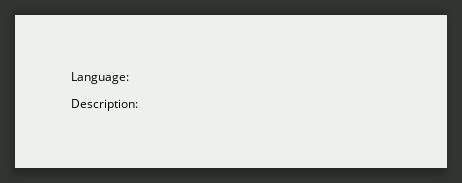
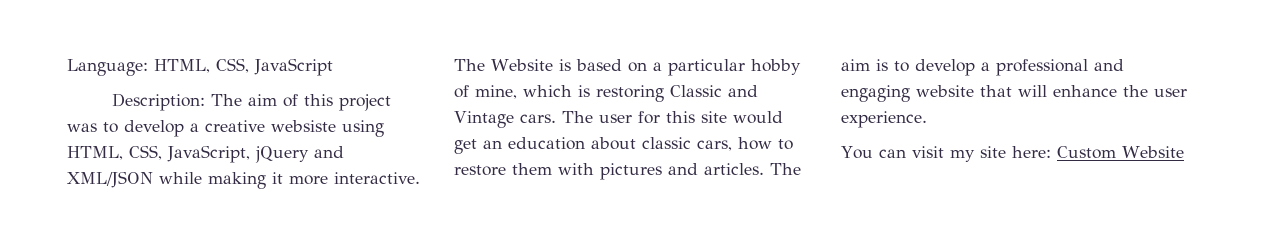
- Language:
- Description:
+ Language: HTML, CSS, JavaScript
+ Description: The aim of this project was to develop a creative websiste using HTML, CSS, JavaScript, jQuery and XML/JSON while making it more interactive. The Website is based on a particular hobby of mine, which is restoring Classic and Vintage cars. The user for this site would get an education about classic cars, how to restore them with pictures and articles. The aim is to develop a professional and engaging website that will enhance the user experience.
+ You can visit my site here: Custom Website

